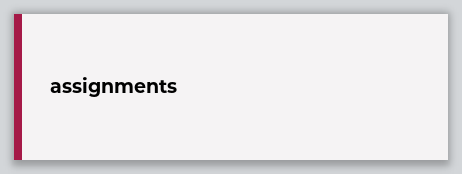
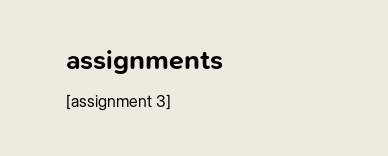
+ [assignment 3]

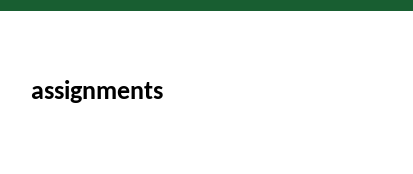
- [assignment 3]

